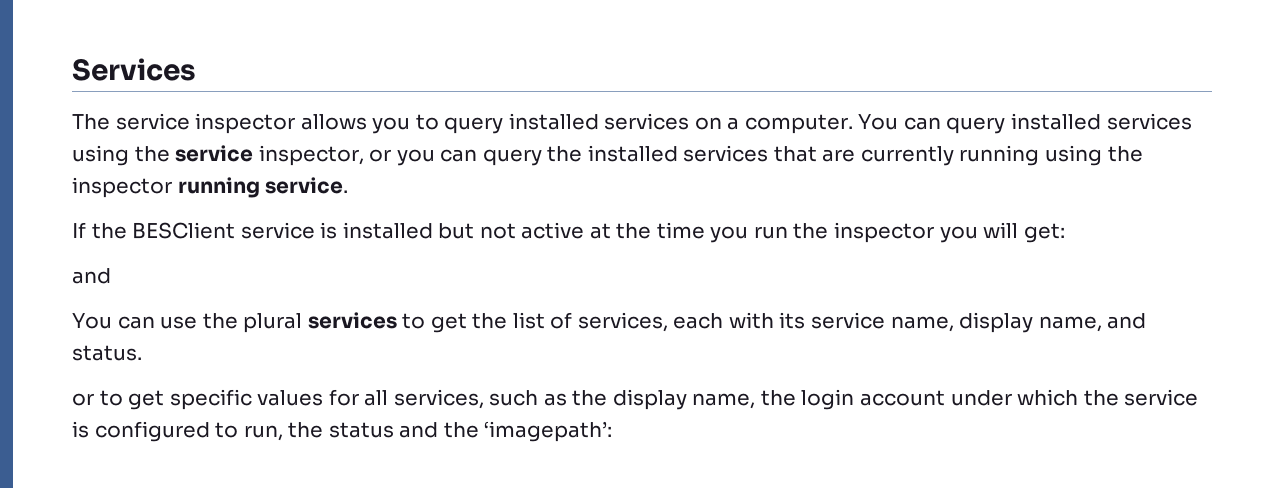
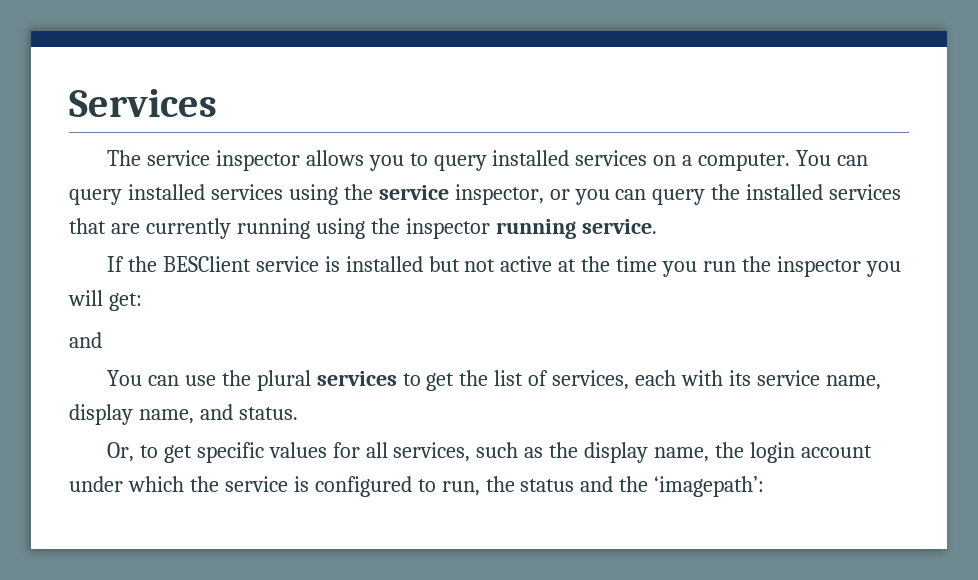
- or to get specific values for all services, such as the display name, the login account under which the service is configured to run, the status and the ‘imagepath’:
+ Or, to get specific values for all services, such as the display name, the login account under which the service is configured to run, the status and the ‘imagepath’:

